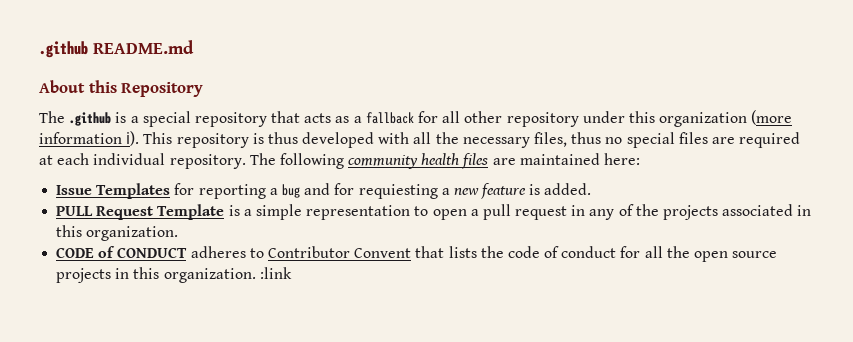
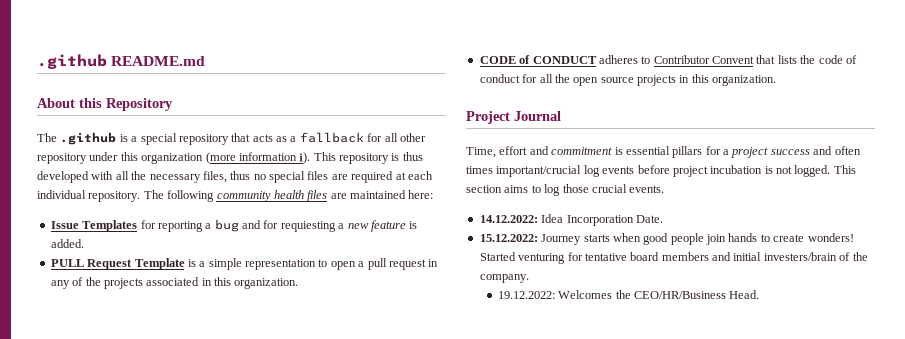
- CODE of CONDUCT adheres to Contributor Convent that lists the code of conduct for all the open source projects in this organization. :link
+ CODE of CONDUCT adheres to Contributor Convent that lists the code of conduct for all the open source projects in this organization.
+ Project Journal
+ Time, effort and commitment is essential pillars for a project success and often times important/crucial log events before project incubation is not logged. This section aims to log those crucial events.
+ 14.12.2022: Idea Incorporation Date.
+ 15.12.2022: Journey starts when good people join hands to create wonders! Started venturing for tentative board members and initial investers/brain of the company.
+ 19.12.2022: Welcomes the CEO/HR/Business Head.

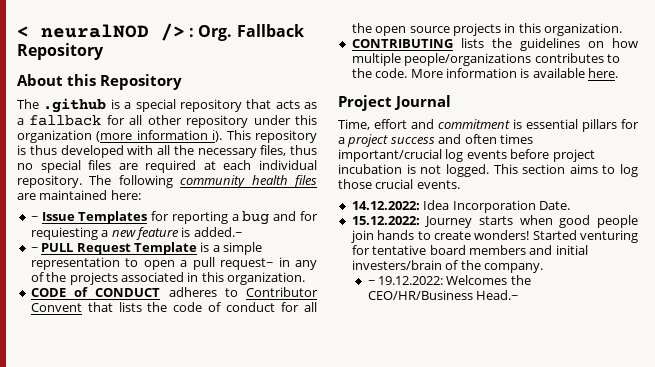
- .github README.md
+ < neuralNOD /> : Org. Fallback Repository
- Issue Templates for reporting a bug and for requiesting a new feature is added.
- PULL Request Template is a simple representation to open a pull request in any of the projects associated in this organization.
+ ~ Issue Templates for reporting a bug and for requiesting a new feature is added.~
+ ~ PULL Request Template is a simple representation to open a pull request~ in any of the projects associated in this organization.
+ CONTRIBUTING lists the guidelines on how multiple people/organizations contributes to the code. More information is available here.
- 19.12.2022: Welcomes the CEO/HR/Business Head.
+ ~ 19.12.2022: Welcomes the CEO/HR/Business Head.~

